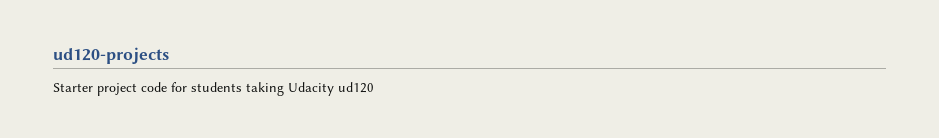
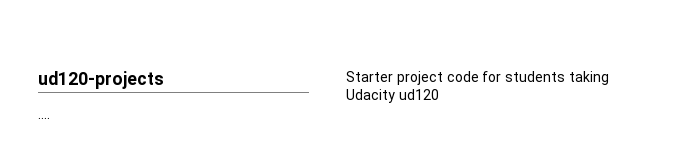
+ ....

